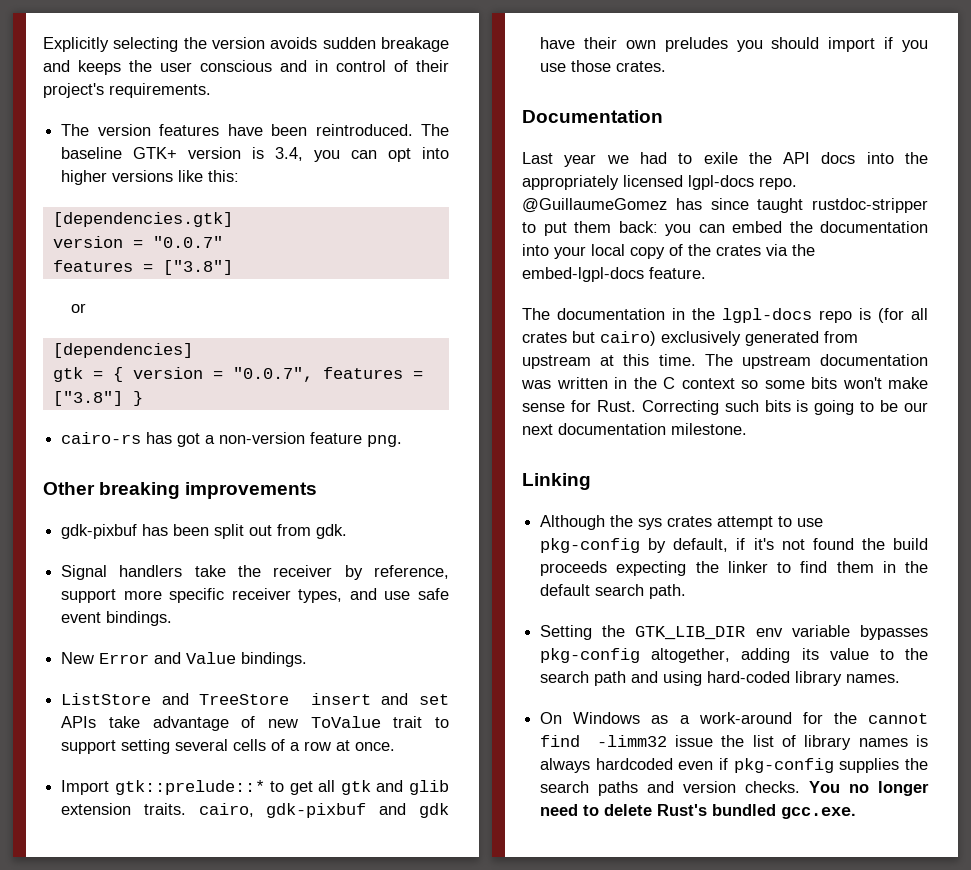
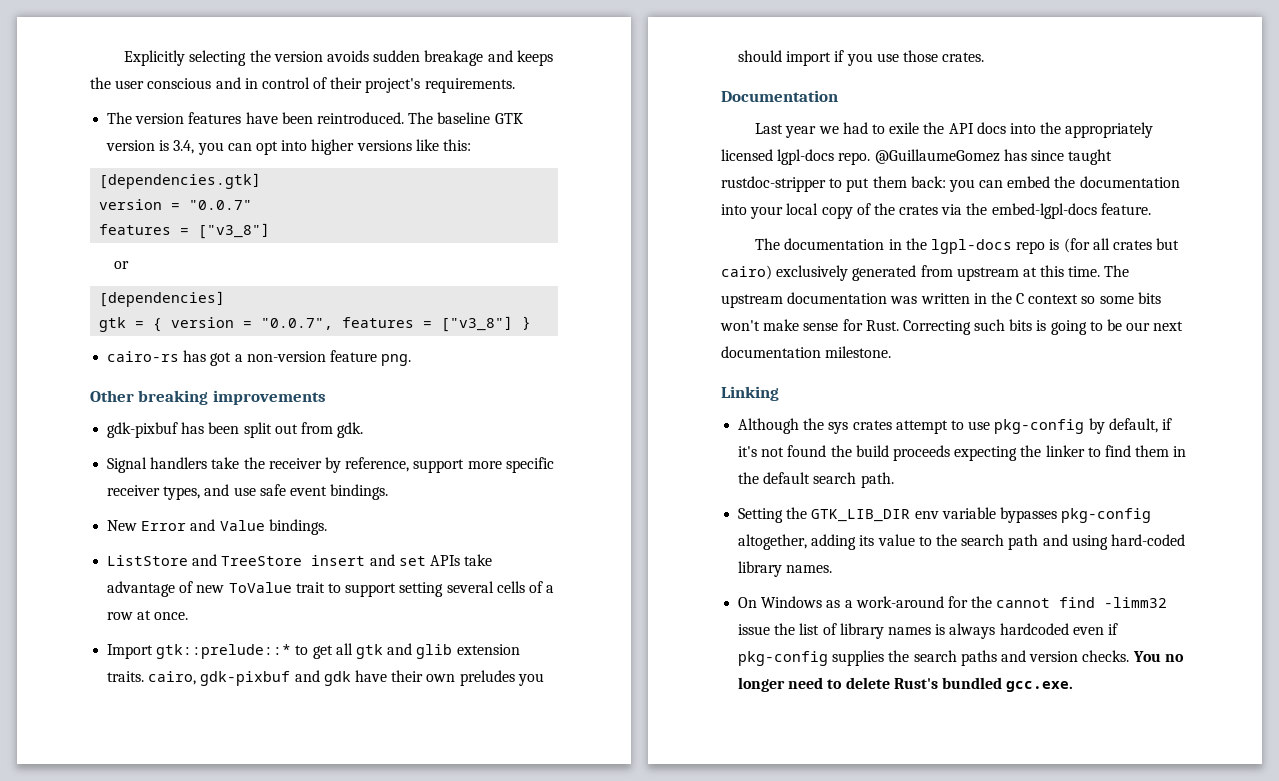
- The baseline GTK+ version is 3.4, you can opt into higher versions like this:
+ The baseline GTK version is 3.4, you can opt into higher versions like this:
  version = "0.0.7"
- features = ["3.8"]
+ features = ["v3_8"]
- gtk = { version = "0.0.7", features = ["3.8"] }
+ gtk = { version = "0.0.7", features = ["v3_8"] }

